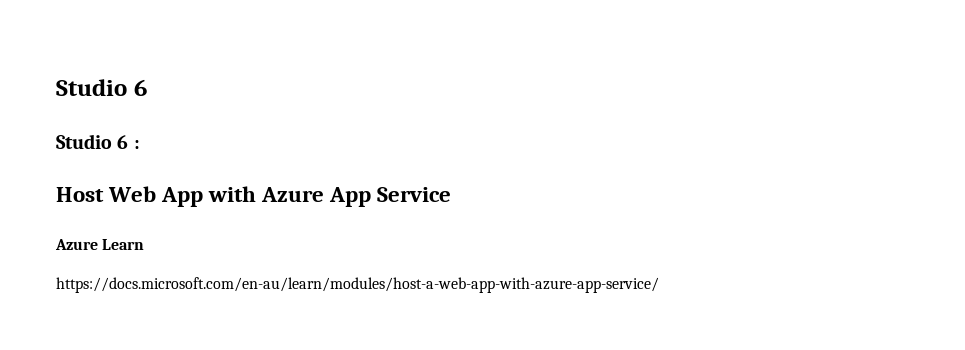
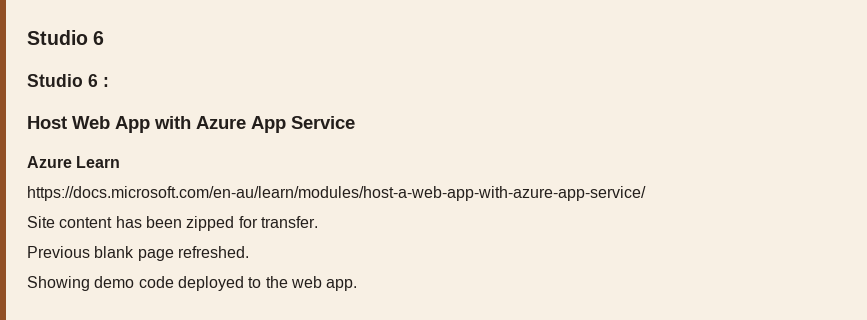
+ Site content has been zipped for transfer.
+ Previous blank page refreshed.
+ Showing demo code deployed to the web app.

